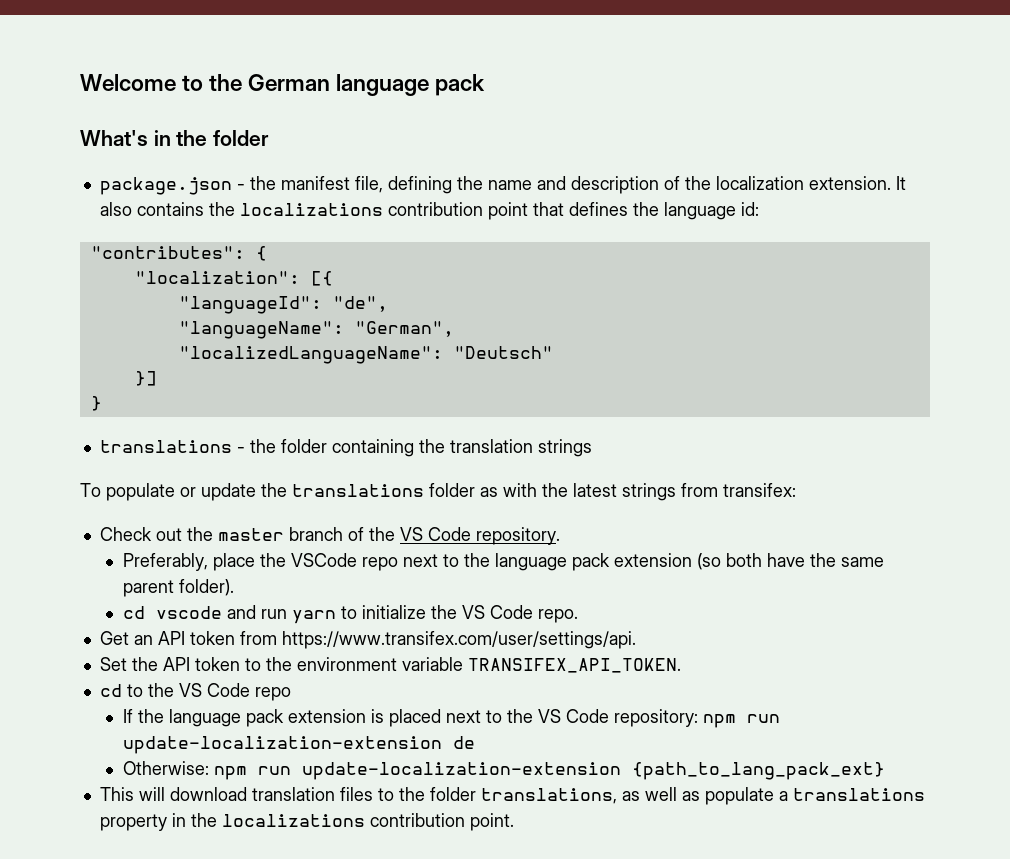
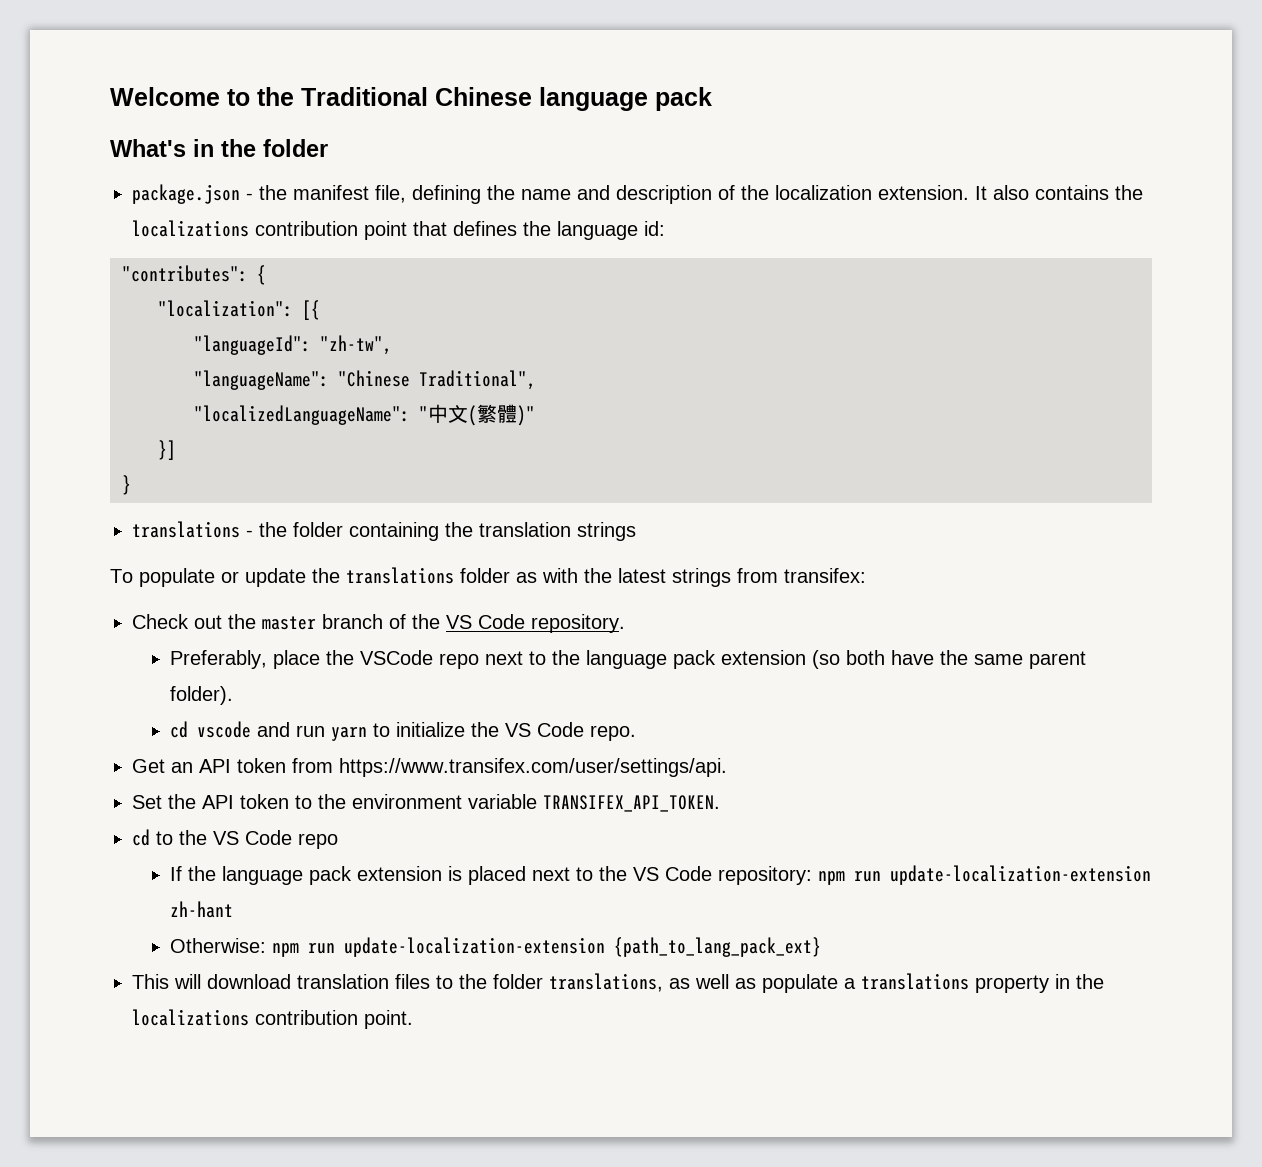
- Welcome to the German language pack
+ Welcome to the Traditional Chinese language pack
- "languageId": "de",
+ "languageId": "zh-tw",
- "languageName": "German",
+ "languageName": "Chinese Traditional",
- "localizedLanguageName": "Deutsch"
+ "localizedLanguageName": "中文(繁體)"
- If the language pack extension is placed next to the VS Code repository: npm run update-localization-extension de
+ If the language pack extension is placed next to the VS Code repository: npm run update-localization-extension zh-hant

